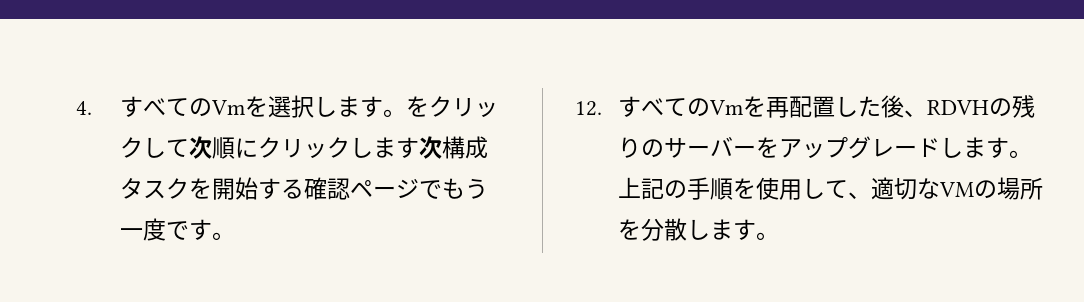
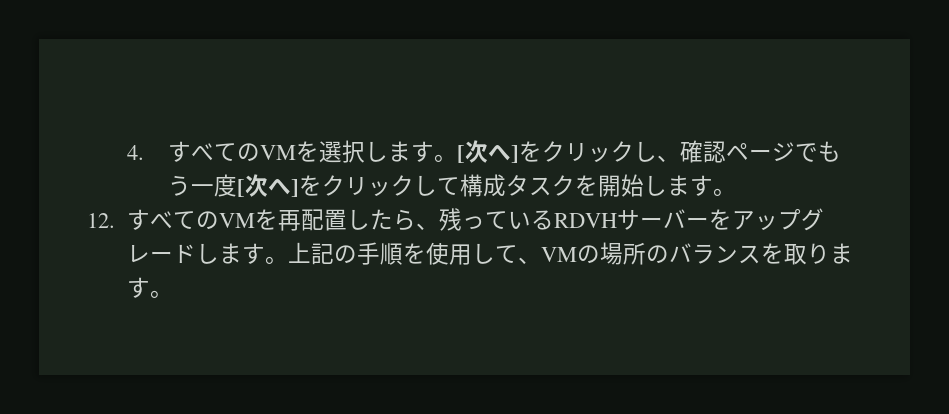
- 4.すべてのVmを選択します。
+ 4.すべてのVMを選択します。
- をクリックして次順にクリックします次構成タスクを開始する確認ページでもう一度です。
+ [次へ]をクリックし、確認ページでもう一度[次へ]をクリックして構成タスクを開始します。
- 12.すべてのVmを再配置した後、RDVHの残りのサーバーをアップグレードします。
+ 12.すべてのVMを再配置したら、残っているRDVHサーバーをアップグレードします。
- 上記の手順を使用して、適切なVMの場所を分散します。
+ 上記の手順を使用して、VMの場所のバランスを取ります。

